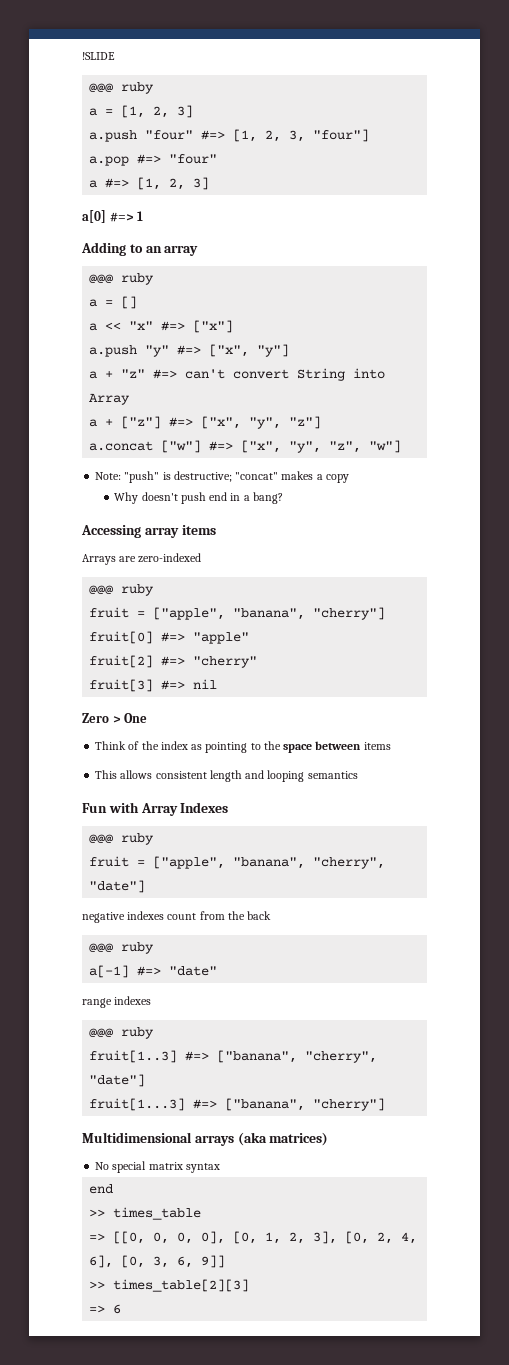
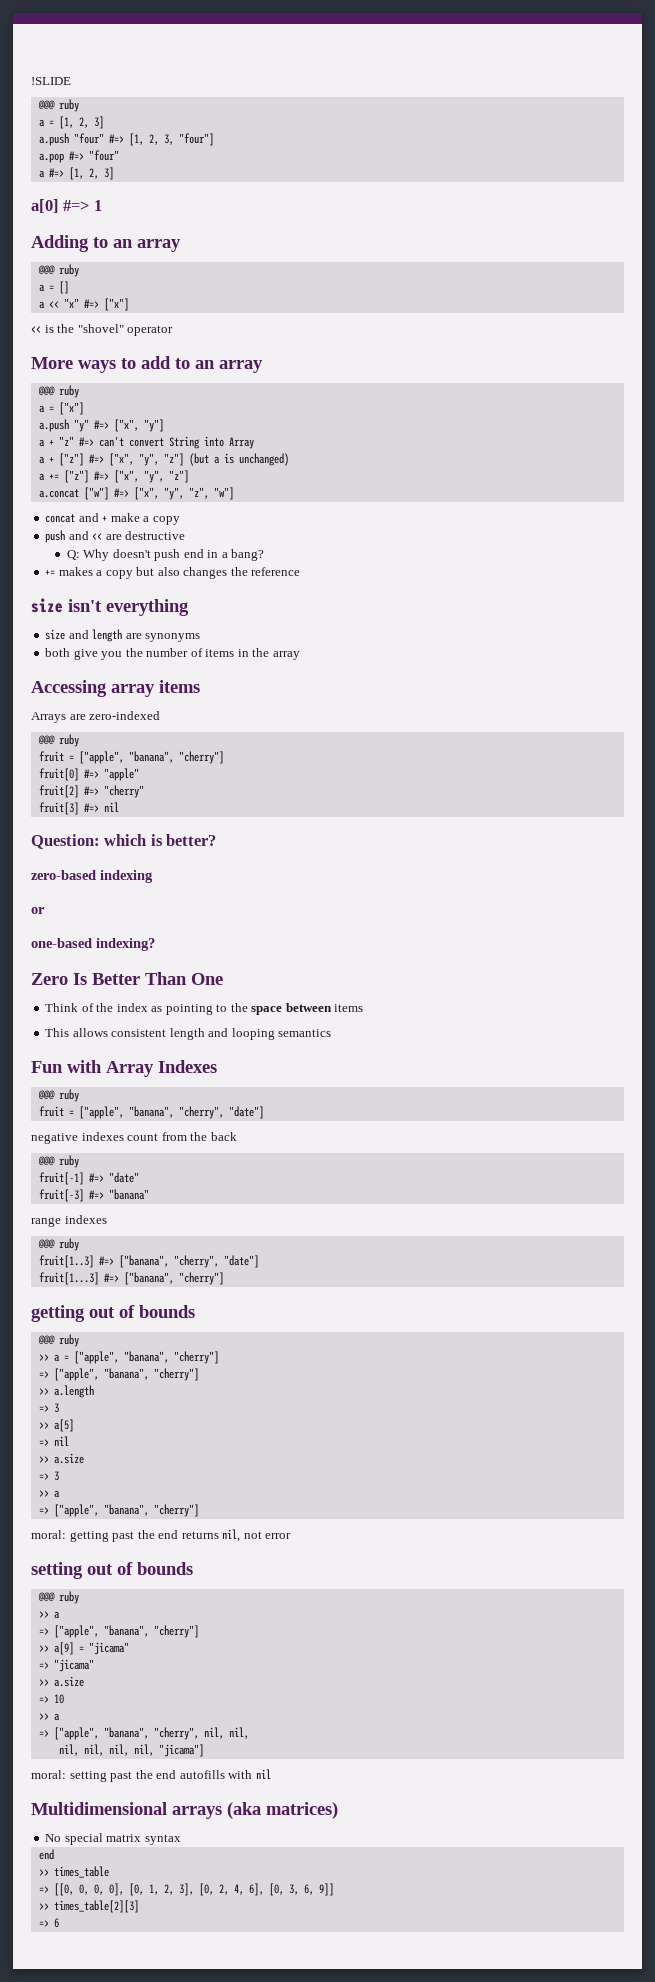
+ << is the "shovel" operator
+ More ways to add to an array
+ @@@ ruby
+ a = ["x"]
- a + ["z"] #=> ["x", "y", "z"]
+ a + ["z"] #=> ["x", "y", "z"] (but a is unchanged)
+ a += ["z"] #=> ["x", "y", "z"]
- Note: "push" is destructive; "concat" makes a copy
- Why doesn't push end in a bang?
+ concat and + make a copy
+ push and << are destructive
+ Q: Why doesn't push end in a bang?
+ += makes a copy but also changes the reference
+ size isn't everything
+ size and length are synonyms
+ both give you the number of items in the array
- Zero > One
+ Question: which is better?
+ zero-based indexing
+ or
+ one-based indexing?
+ Zero Is Better Than One
- a[-1] #=> "date"
+ fruit[-1] #=> "date"
+ fruit[-3] #=> "banana"
+ getting out of bounds
+ @@@ ruby
+ >> a = ["apple", "banana", "cherry"]
+ => ["apple", "banana", "cherry"]
+ >> a.length
+ => 3
+ >> a[5]
+ => nil
+ >> a.size
+ => 3
+ >> a
+ => ["apple", "banana", "cherry"]
+ moral: getting past the end returns nil, not error
+ setting out of bounds
+ @@@ ruby
+ >> a
+ => ["apple", "banana", "cherry"]
+ >> a[9] = "jicama"
+ => "jicama"
+ >> a.size
+ => 10
+ >> a
+ => ["apple", "banana", "cherry", nil, nil,
+ nil, nil, nil, nil, "jicama"]
+ moral: setting past the end autofills with nil

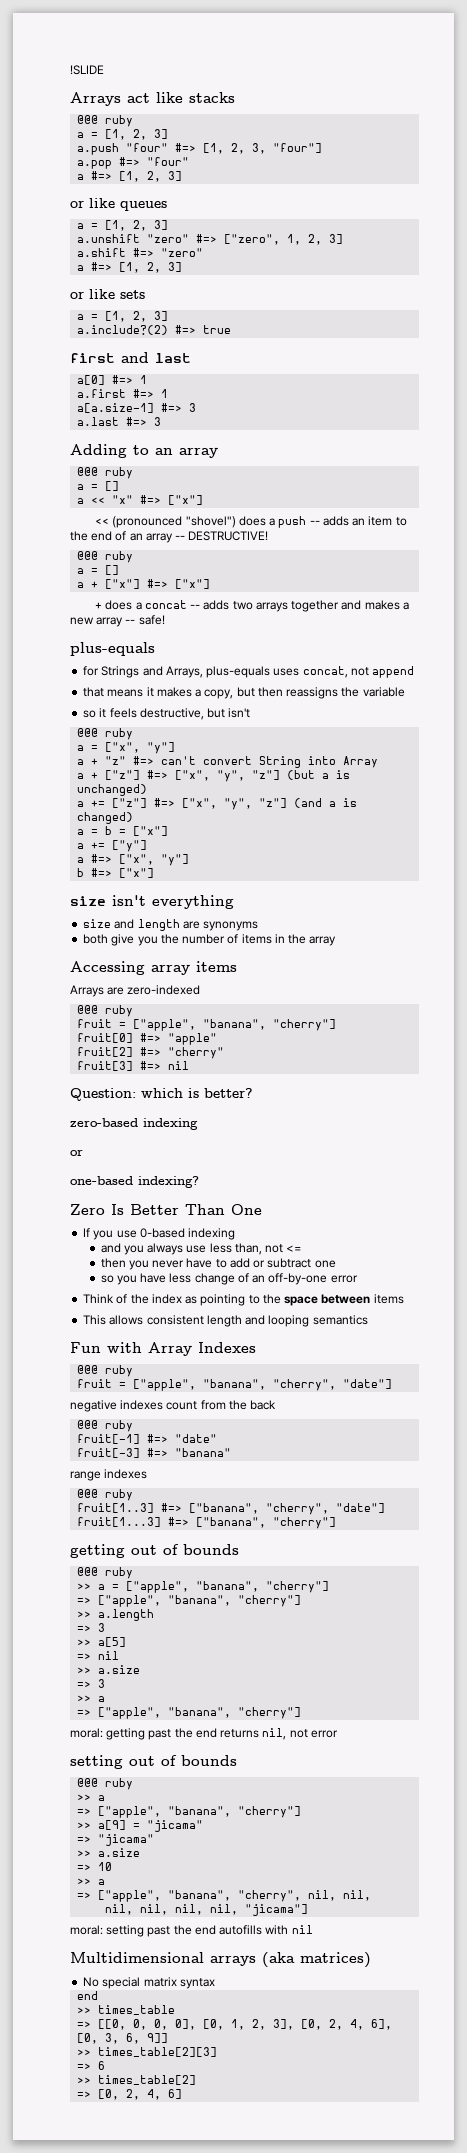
+ Arrays act like stacks
+ or like queues
+ a = [1, 2, 3]
+ a.unshift "zero" #=> ["zero", 1, 2, 3]
+ a.shift #=> "zero"
+ a #=> [1, 2, 3]
+ or like sets
+ a = [1, 2, 3]
+ a.include?(2) #=> true
+ first and last
  a[0] #=> 1
+ a.first #=> 1
+ a[a.size-1] #=> 3
+ a.last #=> 3
- << is the "shovel" operator
- More ways to add to an array
+ << (pronounced "shovel") does a push -- adds an item to the end of an array -- DESTRUCTIVE!
  @@@ ruby
- a = ["x"]
- a.push "y" #=> ["x", "y"]
+ a = []
+ a + ["x"] #=> ["x"]
+ + does a concat -- adds two arrays together and makes a new array -- safe!
+ plus-equals
+ for Strings and Arrays, plus-equals uses concat, not append
+ that means it makes a copy, but then reassigns the variable
+ so it feels destructive, but isn't
+ @@@ ruby
+ a = ["x", "y"]
- a += ["z"] #=> ["x", "y", "z"]
- a.concat ["w"] #=> ["x", "y", "z", "w"]
- concat and + make a copy
- push and << are destructive
- Q: Why doesn't push end in a bang?
- += makes a copy but also changes the reference
+ a += ["z"] #=> ["x", "y", "z"] (and a is changed)
+ a = b = ["x"]
+ a += ["y"]
+ a #=> ["x", "y"]
+ b #=> ["x"]
+ If you use 0-based indexing
+ and you always use less than, not <=
+ then you never have to add or subtract one
+ so you have less change of an off-by-one error
+ >> times_table[2]
+ => [0, 2, 4, 6]

